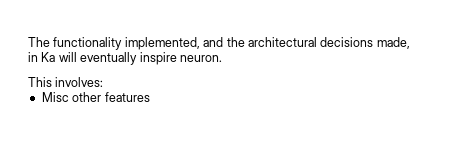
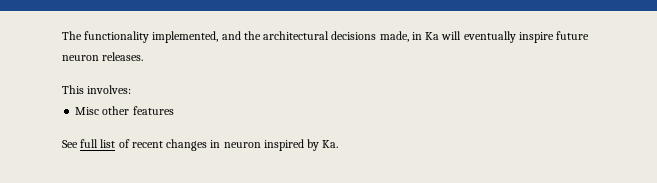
- The functionality implemented, and the architectural decisions made, in Ka will eventually inspire neuron.
+ The functionality implemented, and the architectural decisions made, in Ka will eventually inspire future neuron releases.
+ See full list of recent changes in neuron inspired by Ka.

